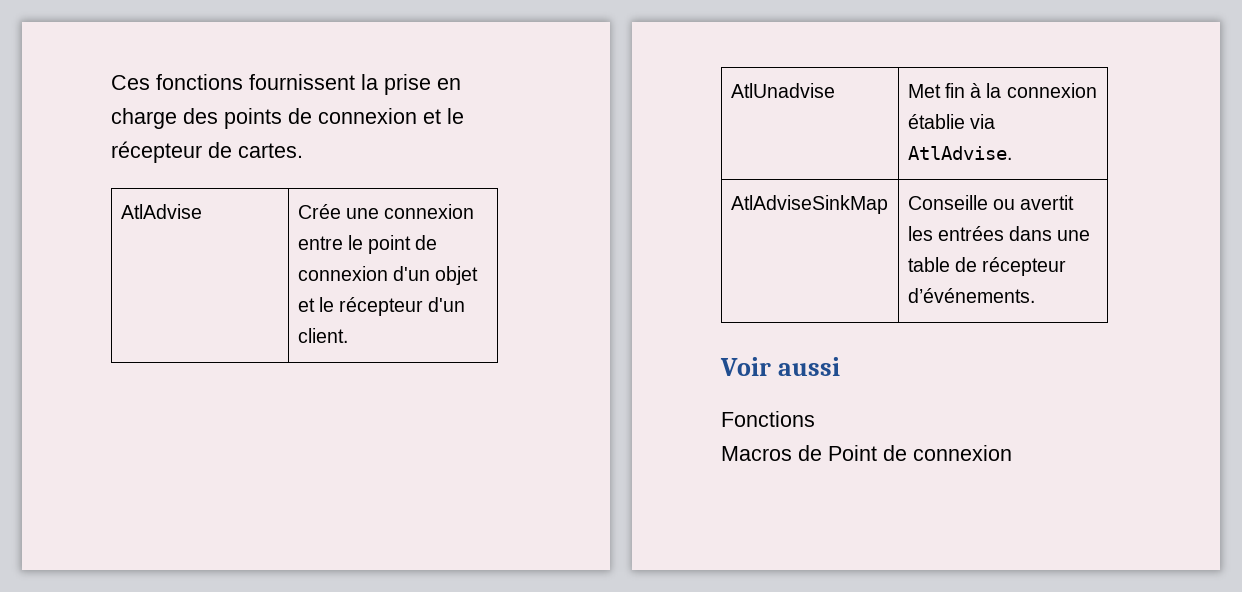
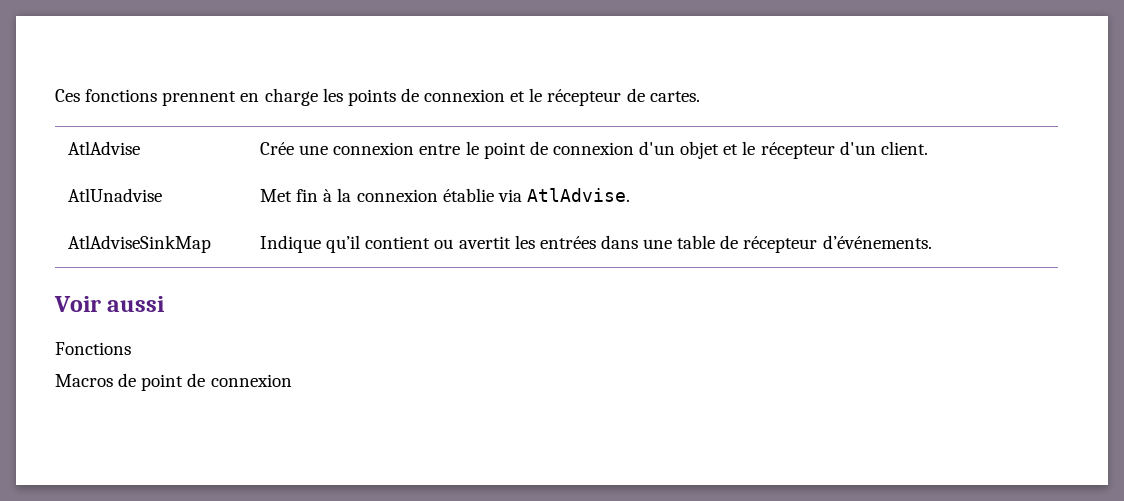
- Ces fonctions fournissent la prise en charge des points de connexion et le récepteur de cartes.
+ Ces fonctions prennent en charge les points de connexion et le récepteur de cartes.
- AtlAdviseSinkMap | Conseille ou avertit les entrées dans une table de récepteur d’événements.
+ AtlAdviseSinkMap | Indique qu’il contient ou avertit les entrées dans une table de récepteur d’événements.
- Macros de Point de connexion
+ Macros de point de connexion

